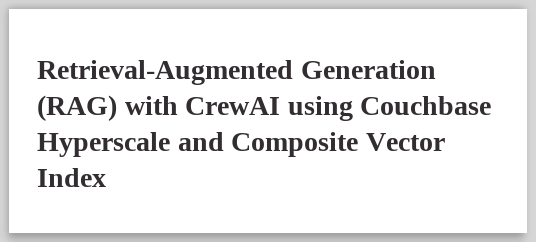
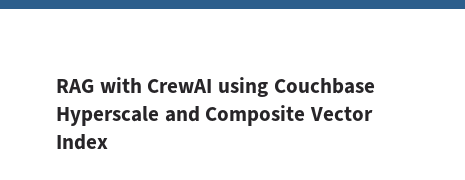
- Retrieval-Augmented Generation (RAG) with CrewAI using Couchbase Hyperscale and Composite Vector Index
+ RAG with CrewAI using Couchbase Hyperscale and Composite Vector Index

